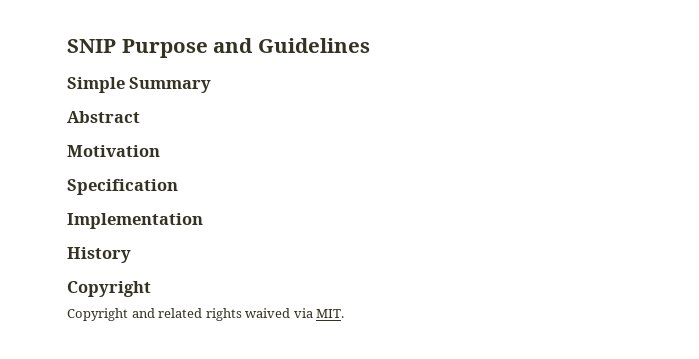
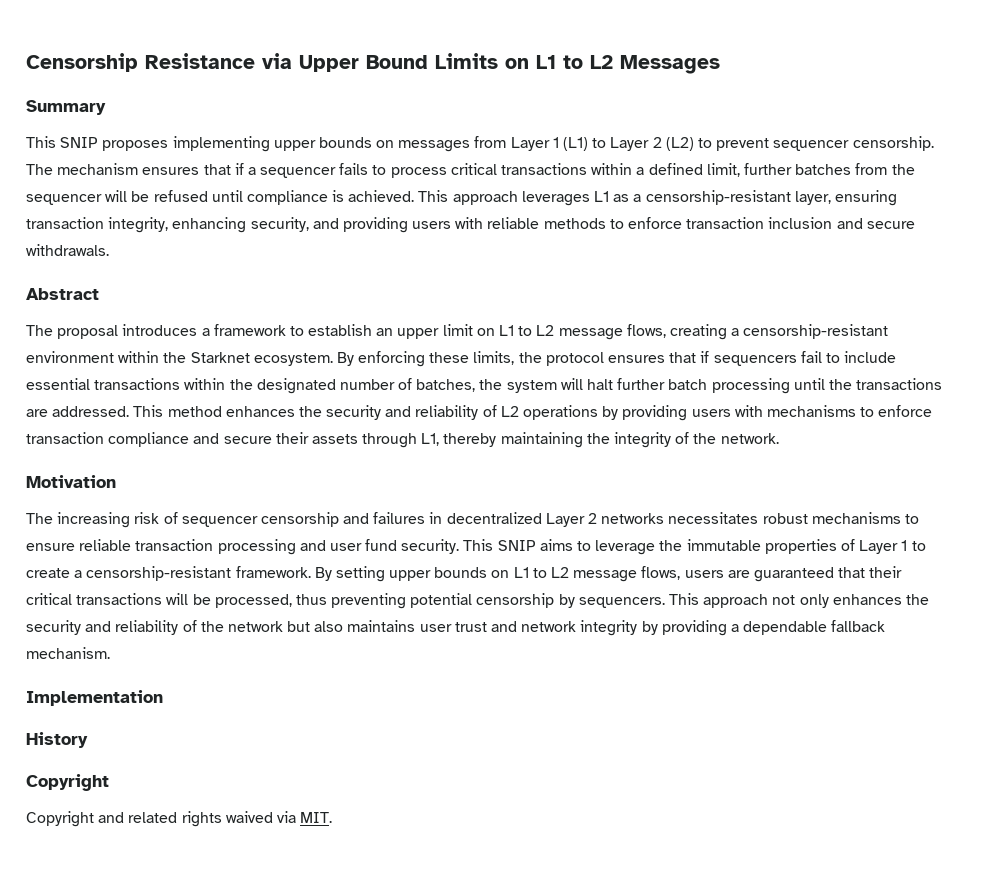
- SNIP Purpose and Guidelines
- Simple Summary
+ Censorship Resistance via Upper Bound Limits on L1 to L2 Messages
+ Summary
+ This SNIP proposes implementing upper bounds on messages from Layer 1 (L1) to Layer 2 (L2) to prevent sequencer censorship. The mechanism ensures that if a sequencer fails to process critical transactions within a defined limit, further batches from the sequencer will be refused until compliance is achieved. This approach leverages L1 as a censorship-resistant layer, ensuring transaction integrity, enhancing security, and providing users with reliable methods to enforce transaction inclusion and secure withdrawals.
  Abstract
+ The proposal introduces a framework to establish an upper limit on L1 to L2 message flows, creating a censorship-resistant environment within the Starknet ecosystem. By enforcing these limits, the protocol ensures that if sequencers fail to include essential transactions within the designated number of batches, the system will halt further batch processing until the transactions are addressed. This method enhances the security and reliability of L2 operations by providing users with mechanisms to enforce transaction compliance and secure their assets through L1, thereby maintaining the integrity of the network.
  Motivation
- Specification
+ The increasing risk of sequencer censorship and failures in decentralized Layer 2 networks necessitates robust mechanisms to ensure reliable transaction processing and user fund security. This SNIP aims to leverage the immutable properties of Layer 1 to create a censorship-resistant framework. By setting upper bounds on L1 to L2 message flows, users are guaranteed that their critical transactions will be processed, thus preventing potential censorship by sequencers. This approach not only enhances the security and reliability of the network but also maintains user trust and network integrity by providing a dependable fallback mechanism.

